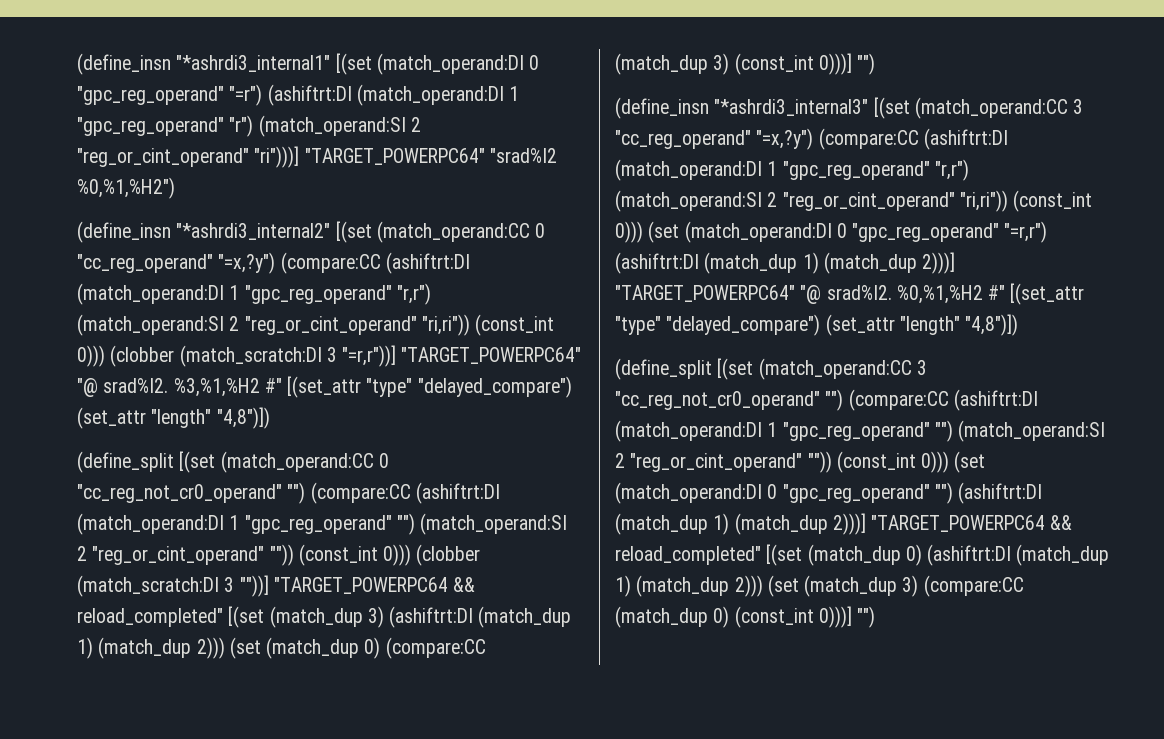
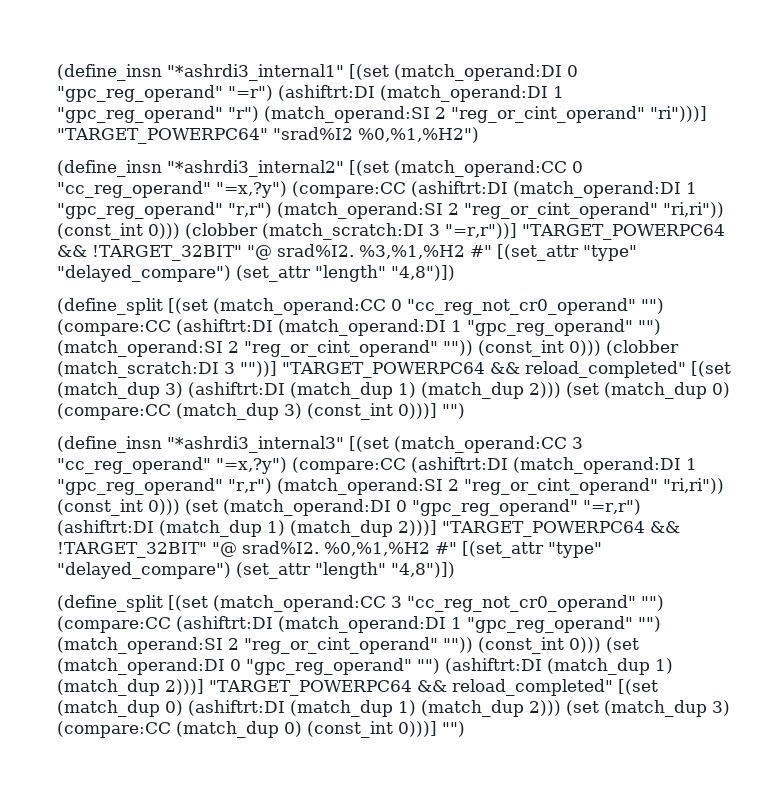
- (define_insn "*ashrdi3_internal2" [(set (match_operand:CC 0 "cc_reg_operand" "=x,?y") (compare:CC (ashiftrt:DI (match_operand:DI 1 "gpc_reg_operand" "r,r") (match_operand:SI 2 "reg_or_cint_operand" "ri,ri")) (const_int 0))) (clobber (match_scratch:DI 3 "=r,r"))] "TARGET_POWERPC64" "@ srad%I2.
+ (define_insn "*ashrdi3_internal2" [(set (match_operand:CC 0 "cc_reg_operand" "=x,?y") (compare:CC (ashiftrt:DI (match_operand:DI 1 "gpc_reg_operand" "r,r") (match_operand:SI 2 "reg_or_cint_operand" "ri,ri")) (const_int 0))) (clobber (match_scratch:DI 3 "=r,r"))] "TARGET_POWERPC64 && !TARGET_32BIT" "@ srad%I2.
- (define_insn "*ashrdi3_internal3" [(set (match_operand:CC 3 "cc_reg_operand" "=x,?y") (compare:CC (ashiftrt:DI (match_operand:DI 1 "gpc_reg_operand" "r,r") (match_operand:SI 2 "reg_or_cint_operand" "ri,ri")) (const_int 0))) (set (match_operand:DI 0 "gpc_reg_operand" "=r,r") (ashiftrt:DI (match_dup 1) (match_dup 2)))] "TARGET_POWERPC64" "@ srad%I2.
+ (define_insn "*ashrdi3_internal3" [(set (match_operand:CC 3 "cc_reg_operand" "=x,?y") (compare:CC (ashiftrt:DI (match_operand:DI 1 "gpc_reg_operand" "r,r") (match_operand:SI 2 "reg_or_cint_operand" "ri,ri")) (const_int 0))) (set (match_operand:DI 0 "gpc_reg_operand" "=r,r") (ashiftrt:DI (match_dup 1) (match_dup 2)))] "TARGET_POWERPC64 && !TARGET_32BIT" "@ srad%I2.

